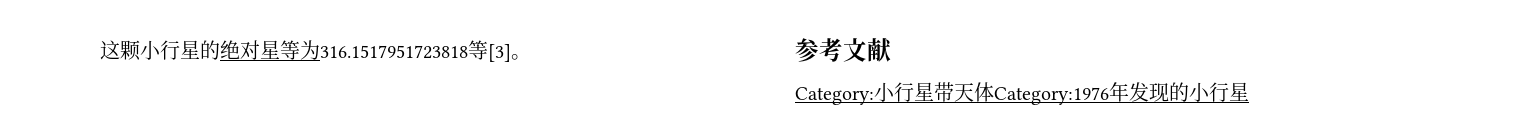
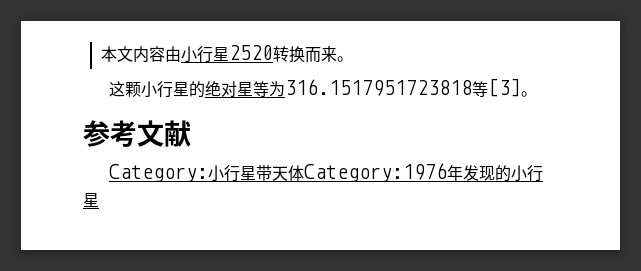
+ 本文内容由小行星2520转换而来。

